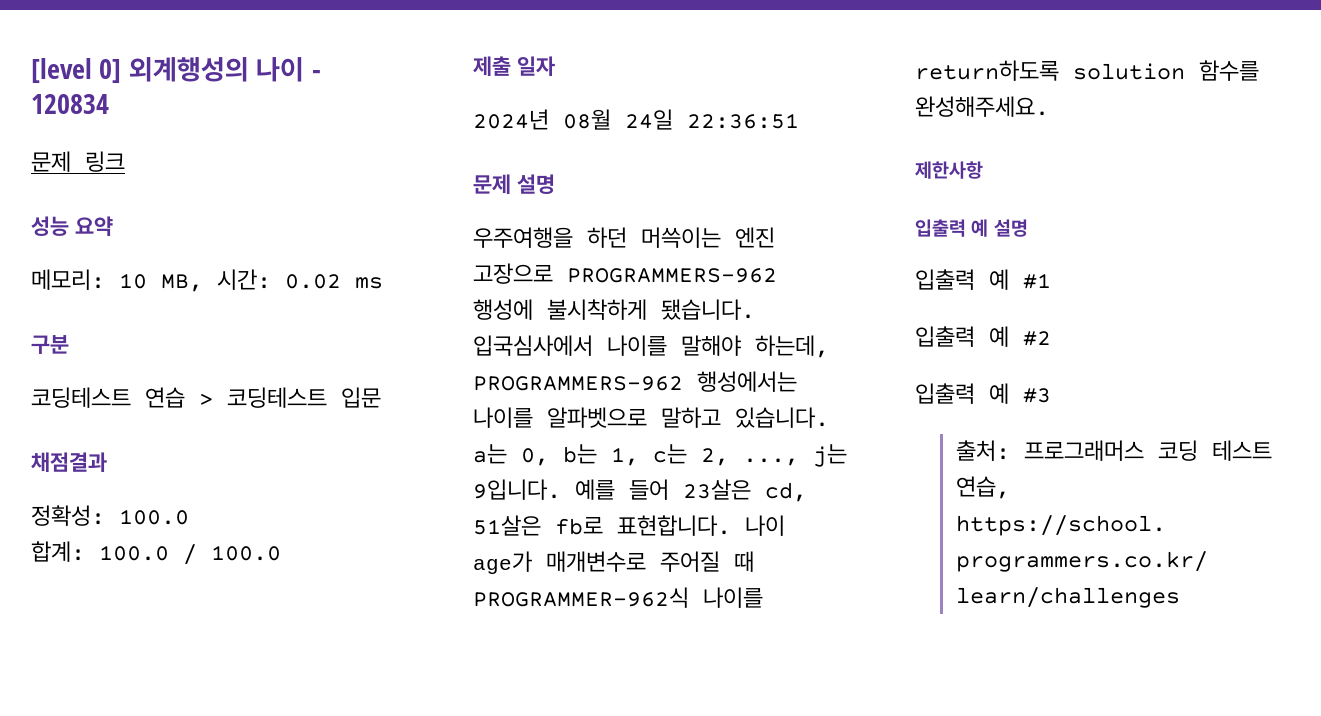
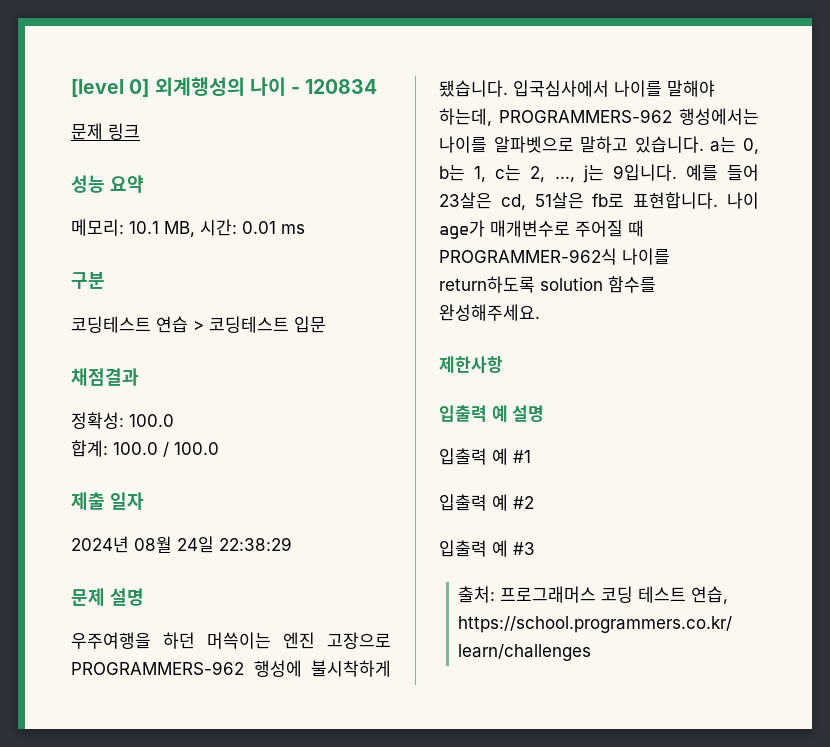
- 메모리: 10 MB, 시간: 0.02 ms
+ 메모리: 10.1 MB, 시간: 0.01 ms
- 2024년 08월 24일 22:36:51
+ 2024년 08월 24일 22:38:29

